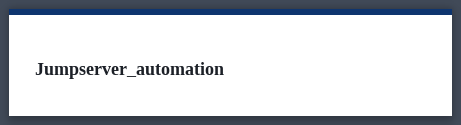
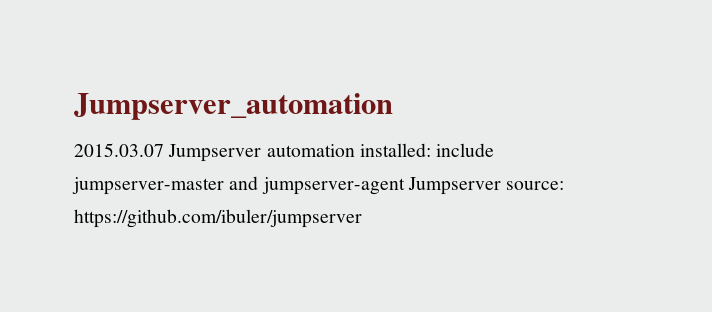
+ 2015.03.07 Jumpserver automation installed: include jumpserver-master and jumpserver-agent Jumpserver source: https://github.com/ibuler/jumpserver

